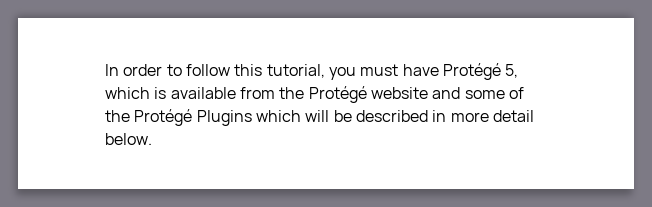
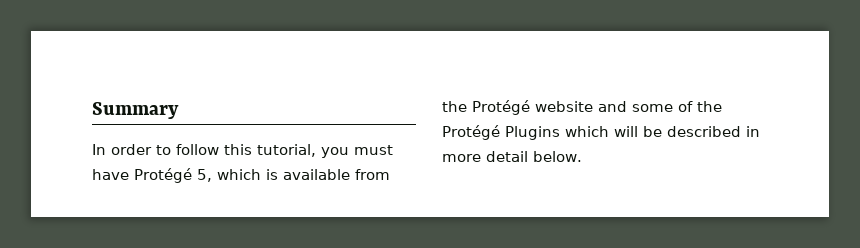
+ Summary

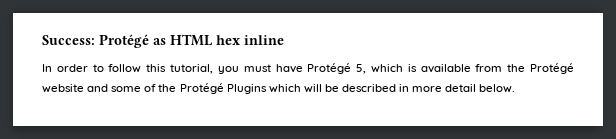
- Summary
+ Success: Protégé as HTML hex inline

